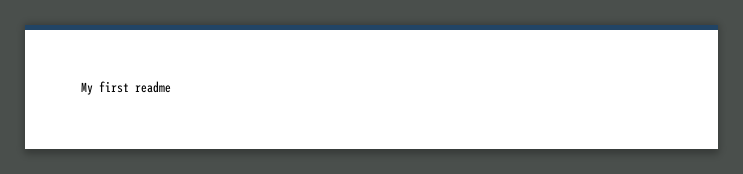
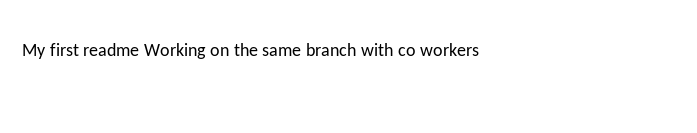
- My first readme
+ My first readme Working on the same branch with co workers

